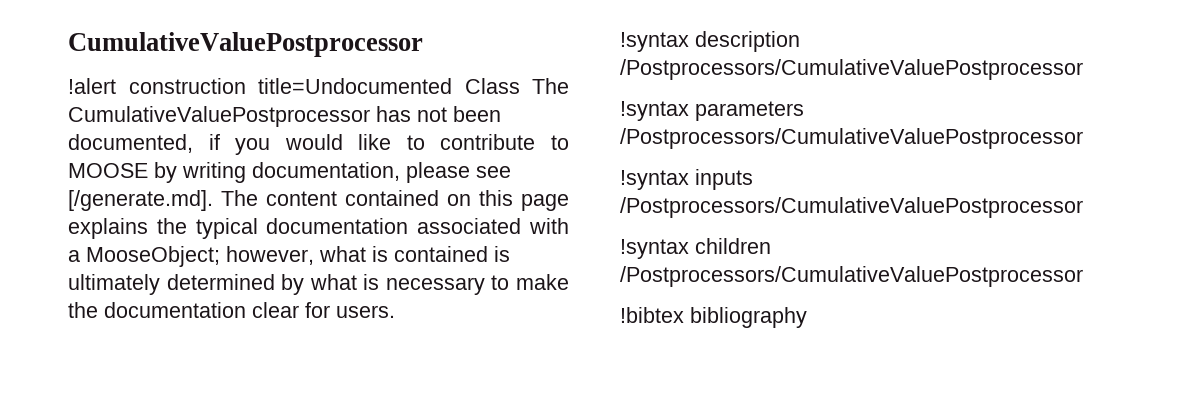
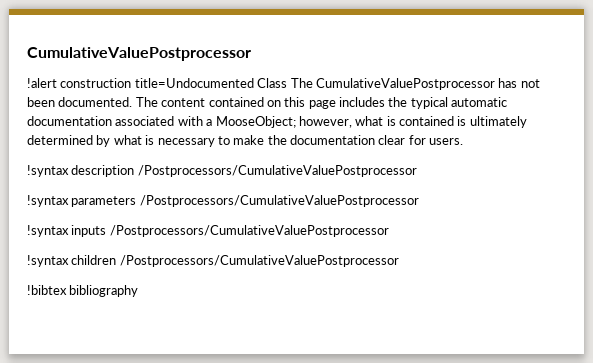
- !alert construction title=Undocumented Class The CumulativeValuePostprocessor has not been documented, if you would like to contribute to MOOSE by writing documentation, please see [/generate.md]. The content contained on this page explains the typical documentation associated with a MooseObject; however, what is contained is ultimately determined by what is necessary to make the documentation clear for users.
+ !alert construction title=Undocumented Class The CumulativeValuePostprocessor has not been documented. The content contained on this page includes the typical automatic documentation associated with a MooseObject; however, what is contained is ultimately determined by what is necessary to make the documentation clear for users.

